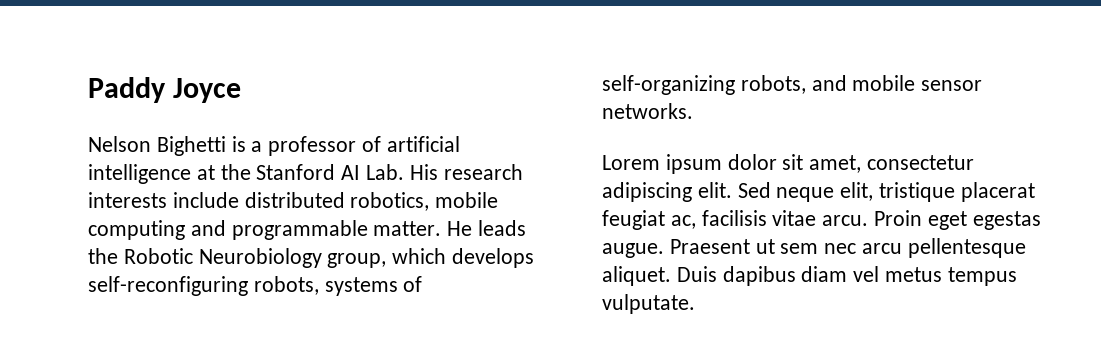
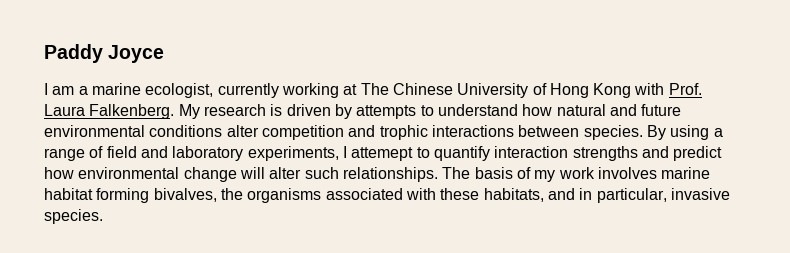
- Nelson Bighetti is a professor of artificial intelligence at the Stanford AI Lab. His research interests include distributed robotics, mobile computing and programmable matter. He leads the Robotic Neurobiology group, which develops self-reconfiguring robots, systems of self-organizing robots, and mobile sensor networks.
- Lorem ipsum dolor sit amet, consectetur adipiscing elit. Sed neque elit, tristique placerat feugiat ac, facilisis vitae arcu. Proin eget egestas augue. Praesent ut sem nec arcu pellentesque aliquet. Duis dapibus diam vel metus tempus vulputate.
+ I am a marine ecologist, currently working at The Chinese University of Hong Kong with Prof. Laura Falkenberg. My research is driven by attempts to understand how natural and future environmental conditions alter competition and trophic interactions between species. By using a range of field and laboratory experiments, I attemept to quantify interaction strengths and predict how environmental change will alter such relationships. The basis of my work involves marine habitat forming bivalves, the organisms associated with these habitats, and in particular, invasive species.

